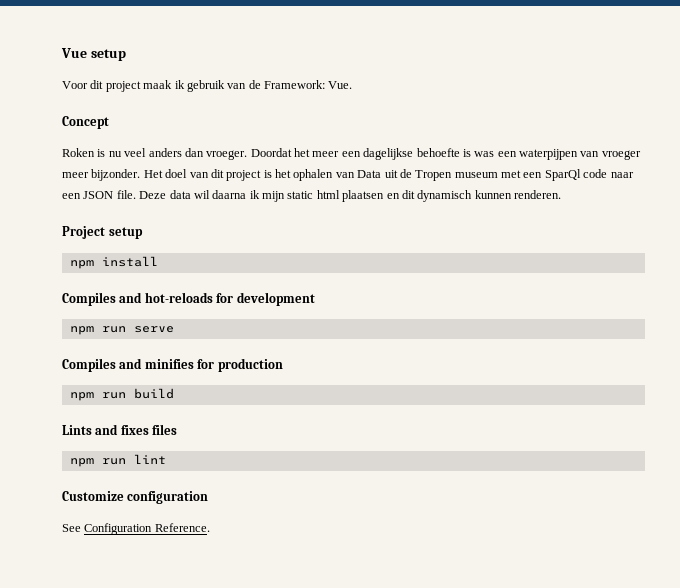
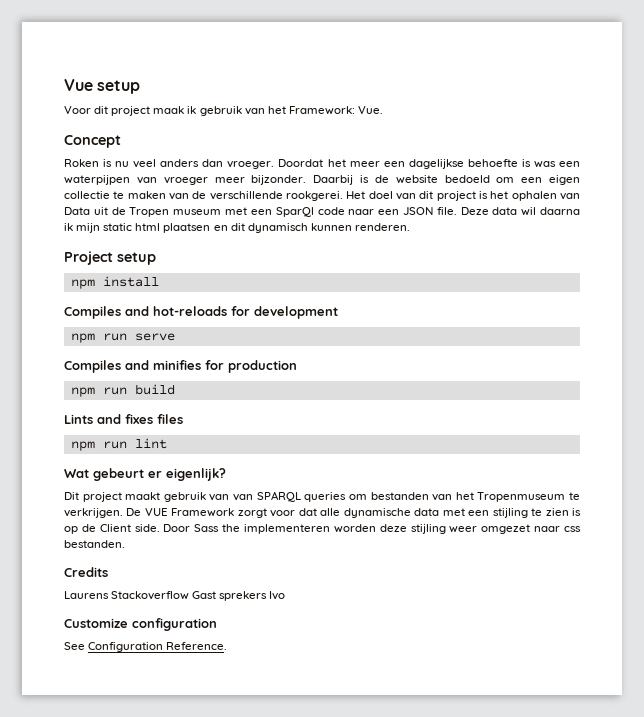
- Voor dit project maak ik gebruik van de Framework: Vue.
+ Voor dit project maak ik gebruik van het Framework: Vue.
+ Daarbij is de website bedoeld om een eigen collectie te maken van de verschillende rookgerei.
+ Wat gebeurt er eigenlijk?
+ Dit project maakt gebruik van van SPARQL queries om bestanden van het Tropenmuseum te verkrijgen. De VUE Framework zorgt voor dat alle dynamische data met een stijling te zien is op de Client side. Door Sass the implementeren worden deze stijling weer omgezet naar css bestanden.
+ Credits
+ Laurens Stackoverflow Gast sprekers Ivo

